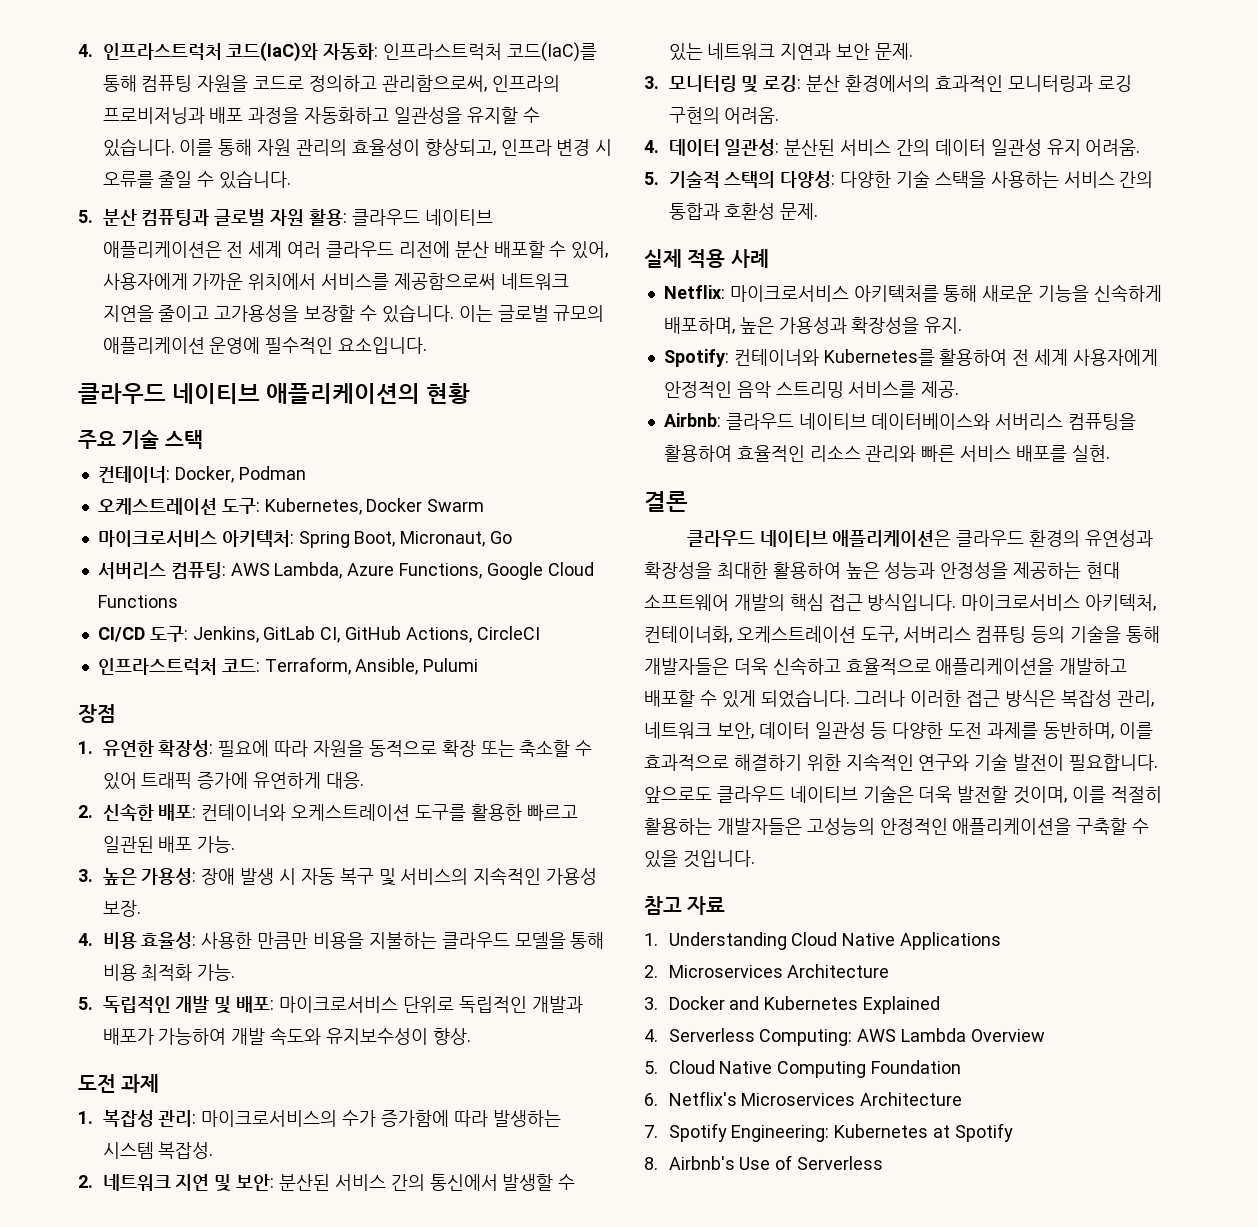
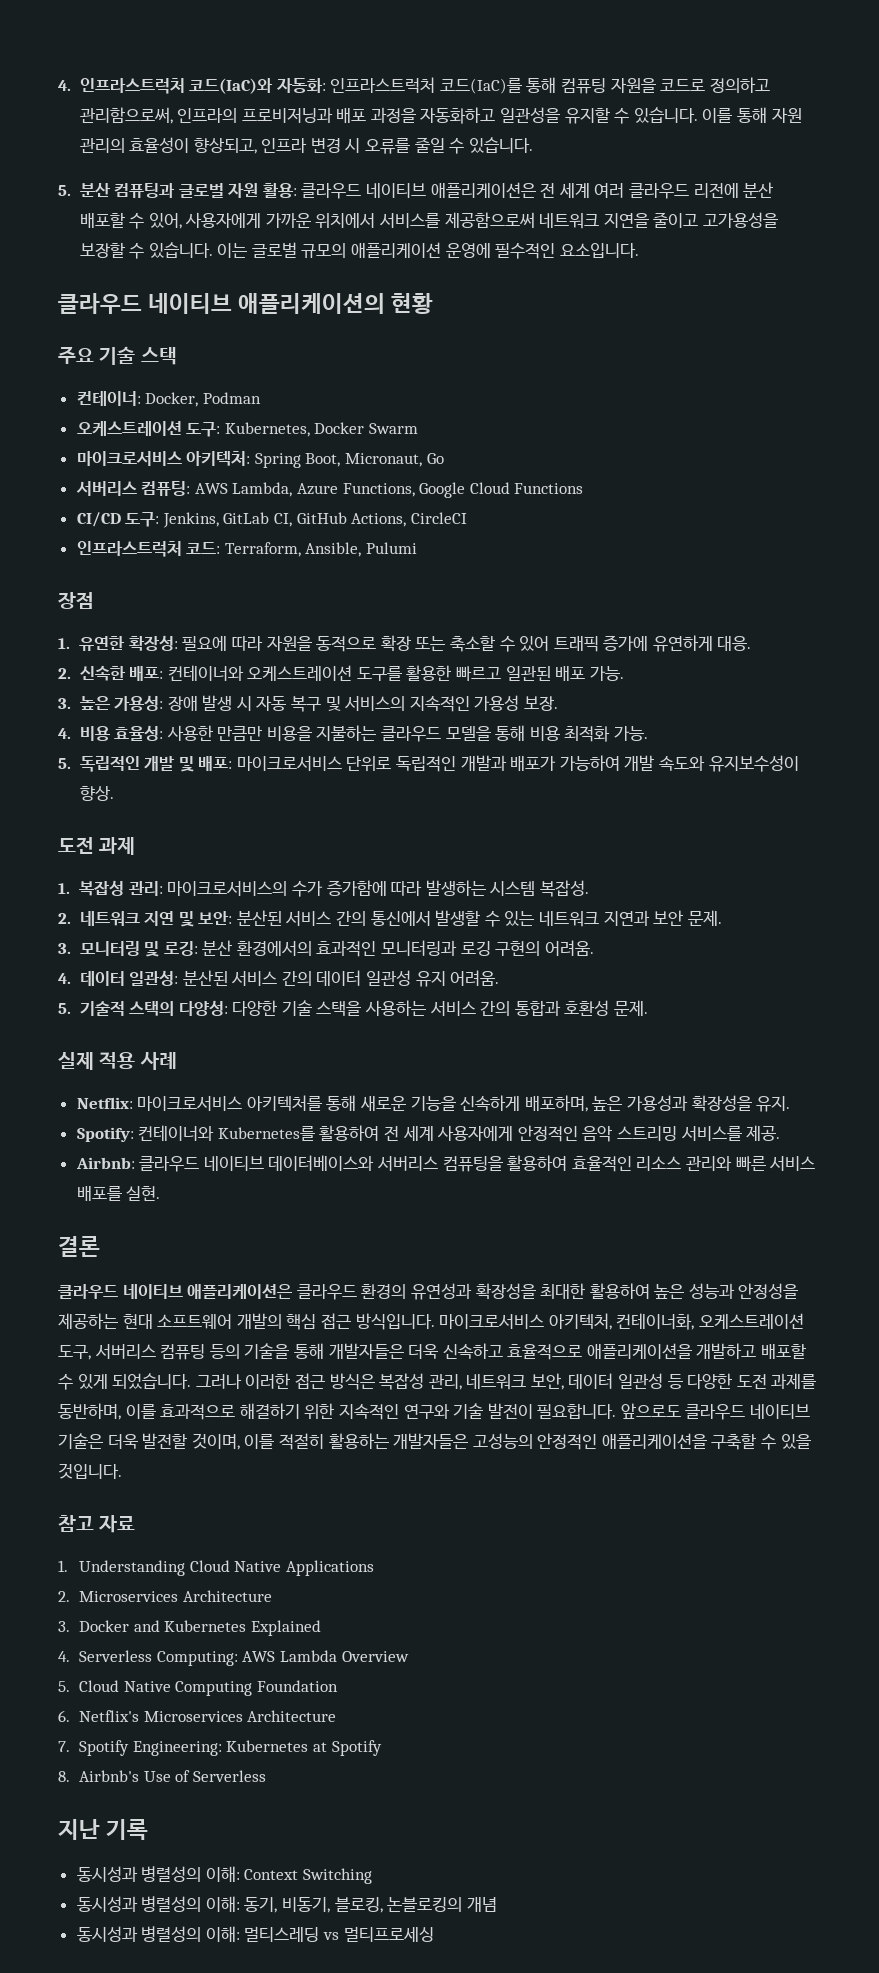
+ 지난 기록
+ 동시성과 병렬성의 이해: Context Switching
+ 동시성과 병렬성의 이해: 동기, 비동기, 블로킹, 논블로킹의 개념
+ 동시성과 병렬성의 이해: 멀티스레딩 vs 멀티프로세싱

